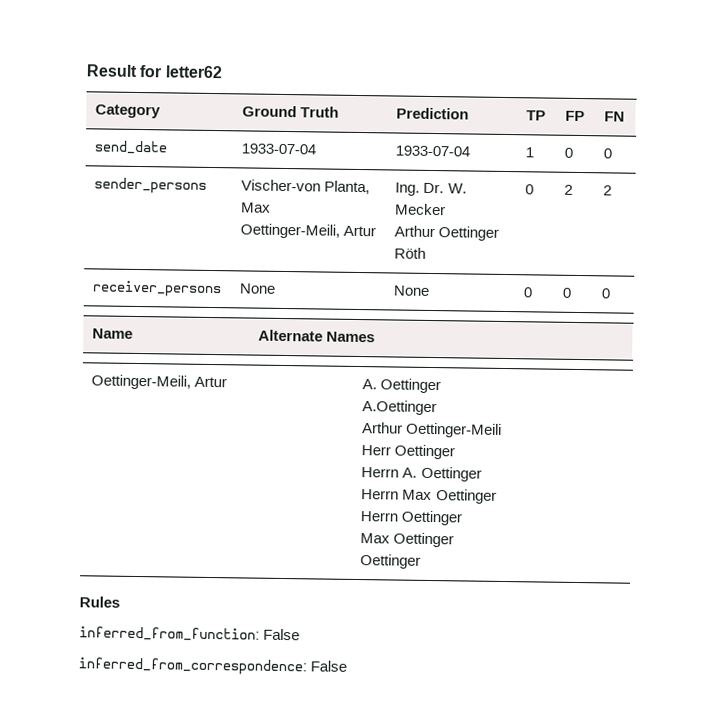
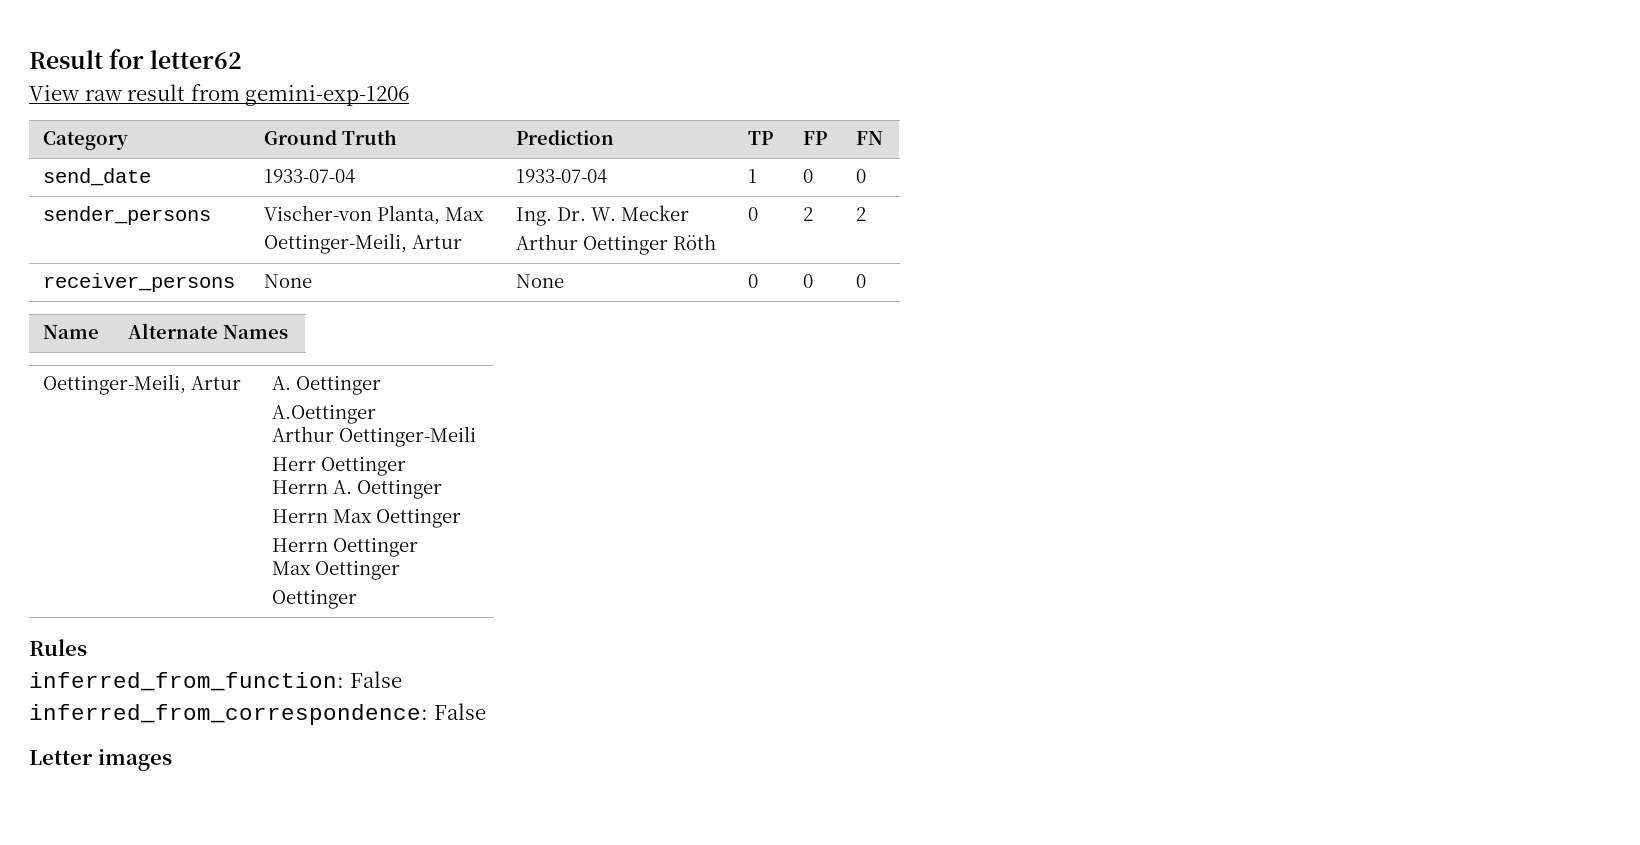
+ View raw result from gemini-exp-1206
+ Letter images

